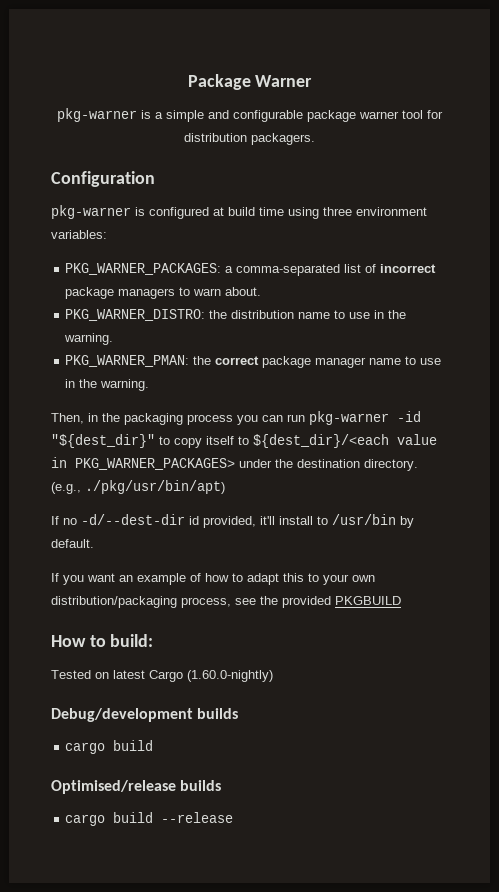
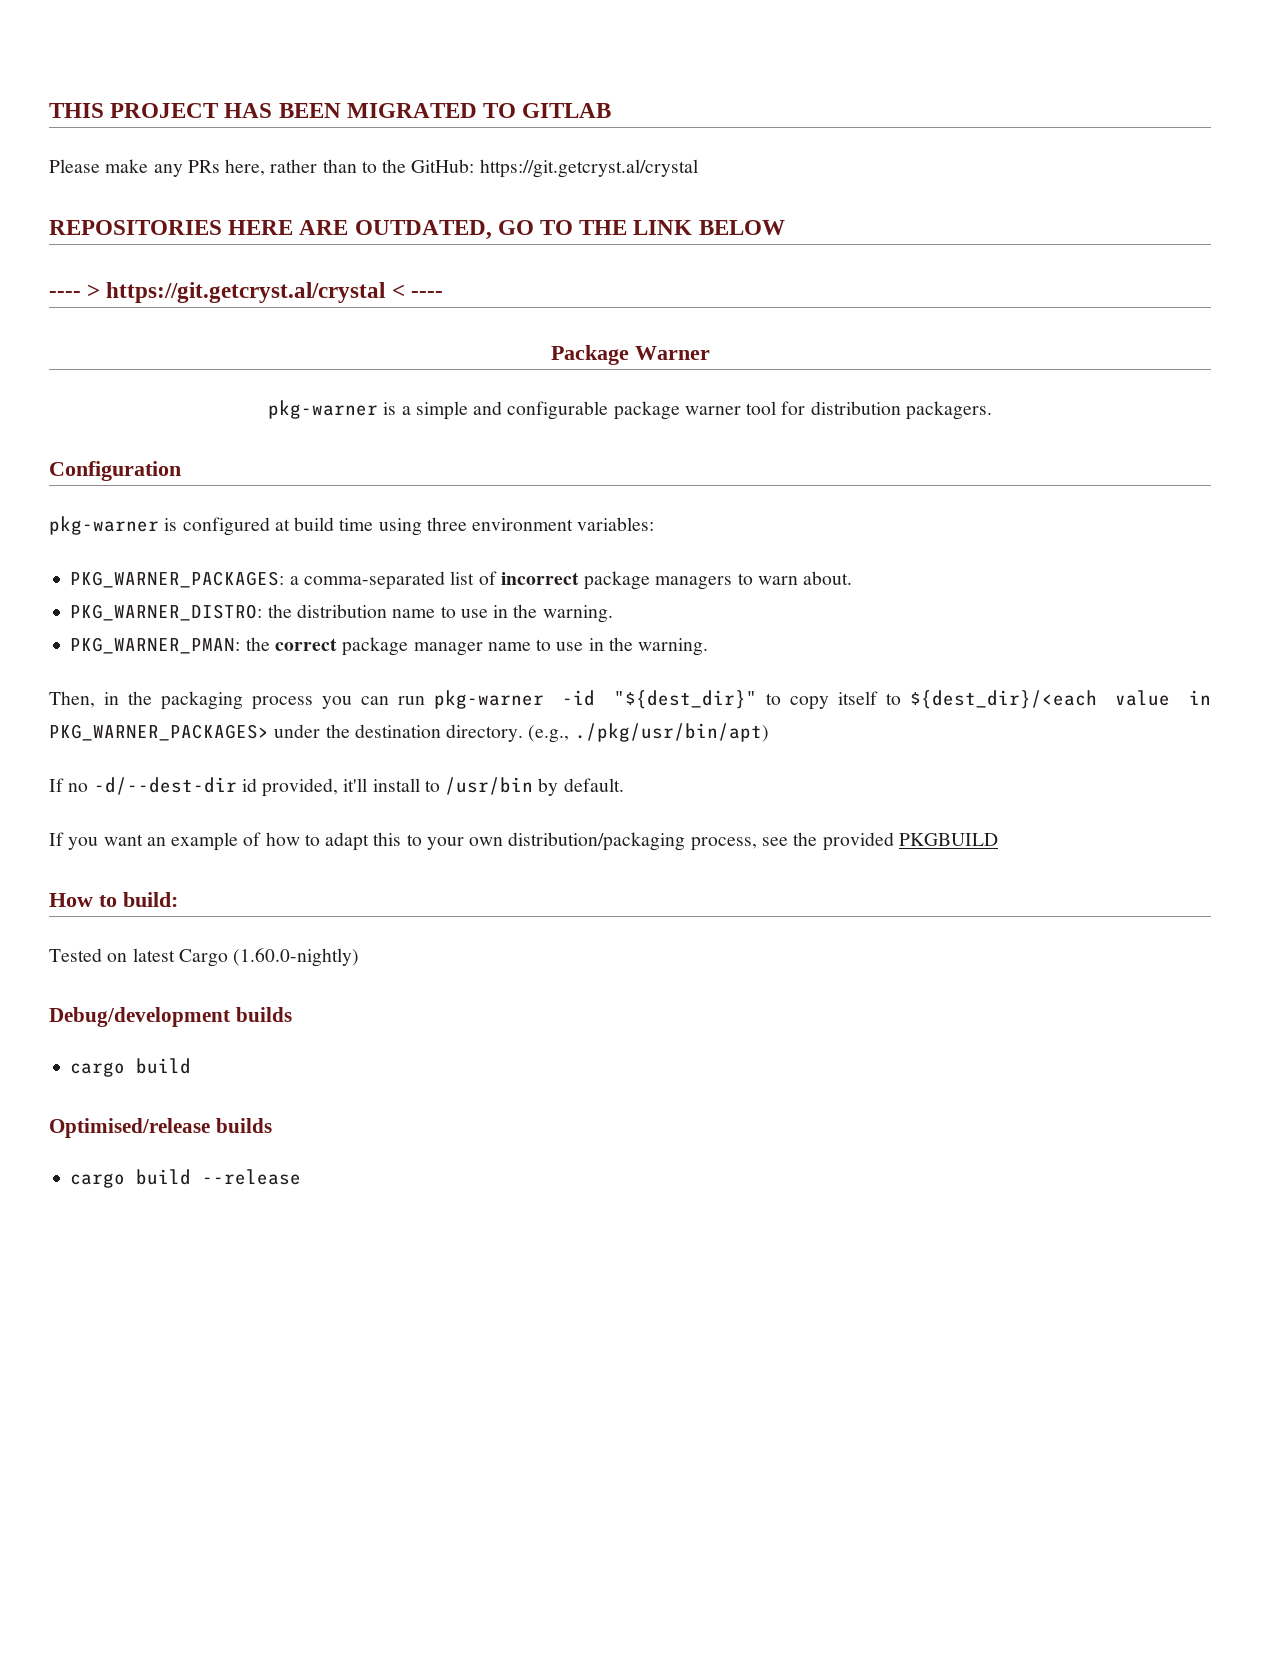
+ THIS PROJECT HAS BEEN MIGRATED TO GITLAB
+ Please make any PRs here, rather than to the GitHub: https://git.getcryst.al/crystal
+ REPOSITORIES HERE ARE OUTDATED, GO TO THE LINK BELOW
+ ---- > https://git.getcryst.al/crystal < ----

